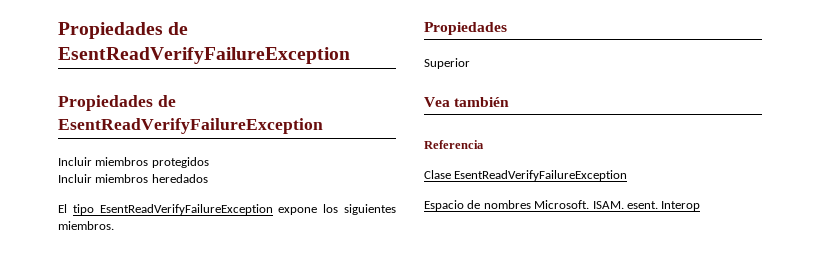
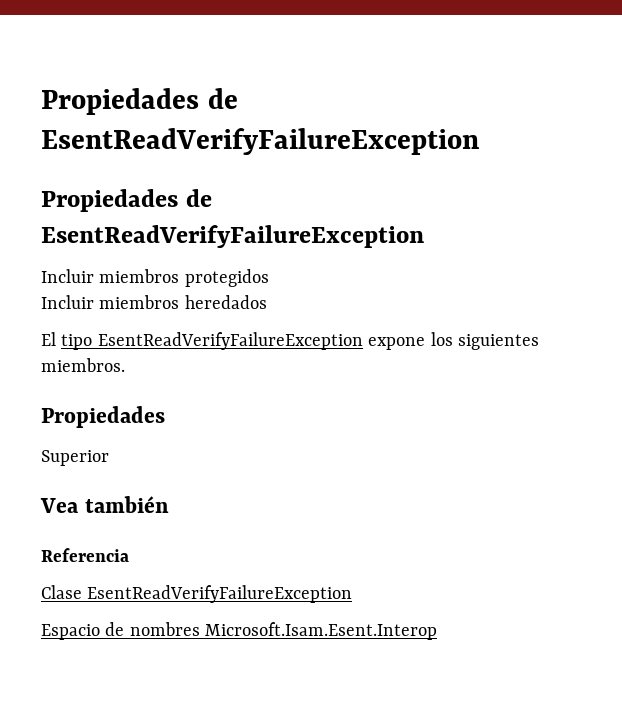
- Espacio de nombres Microsoft. ISAM. esent. Interop
+ Espacio de nombres Microsoft.Isam.Esent.Interop

